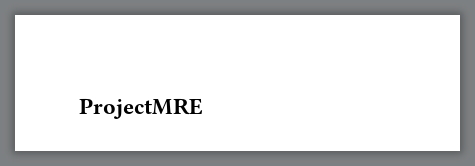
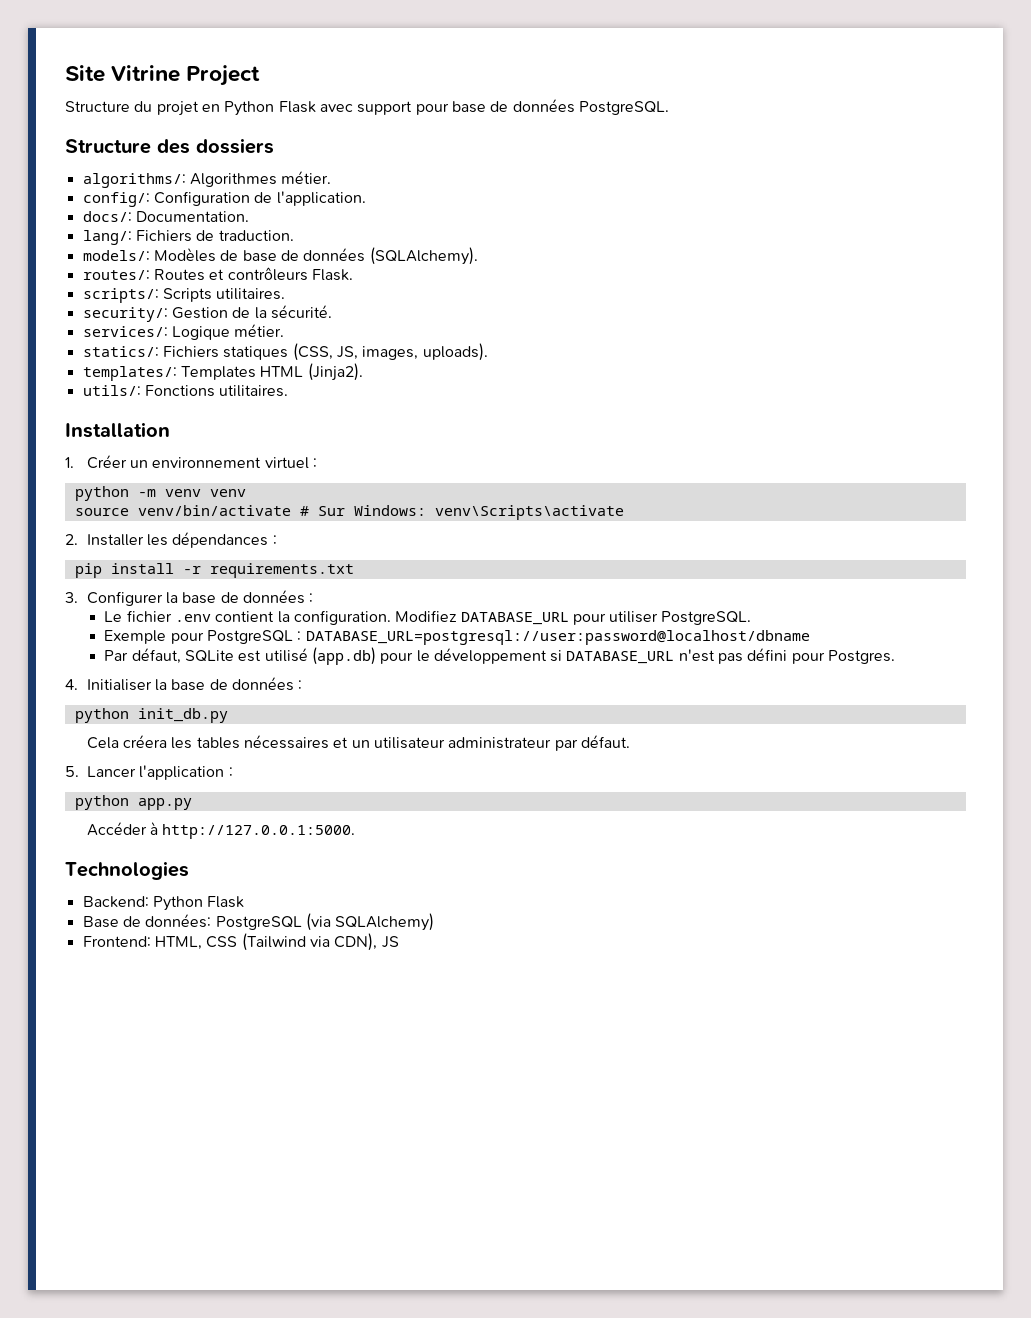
- ProjectMRE
+ Site Vitrine Project
+ Structure du projet en Python Flask avec support pour base de données PostgreSQL.
+ Structure des dossiers
+ algorithms/: Algorithmes métier.
+ config/: Configuration de l'application.
+ docs/: Documentation.
+ lang/: Fichiers de traduction.
+ models/: Modèles de base de données (SQLAlchemy).
+ routes/: Routes et contrôleurs Flask.
+ scripts/: Scripts utilitaires.
+ security/: Gestion de la sécurité.
+ services/: Logique métier.
+ statics/: Fichiers statiques (CSS, JS, images, uploads).
+ templates/: Templates HTML (Jinja2).
+ utils/: Fonctions utilitaires.
+ Installation
+ 1. Créer un environnement virtuel :
+ python -m venv venv
+ source venv/bin/activate # Sur Windows: venv\Scripts\activate
+ 2. Installer les dépendances :
+ pip install -r requirements.txt
+ 3. Configurer la base de données :
+ Le fichier .env contient la configuration. Modifiez DATABASE_URL pour utiliser PostgreSQL.
+ Exemple pour PostgreSQL : DATABASE_URL=postgresql://user:password@localhost/dbname
+ Par défaut, SQLite est utilisé (app.db) pour le développement si DATABASE_URL n'est pas défini pour Postgres.
+ 4. Initialiser la base de données :
+ python init_db.py
+ Cela créera les tables nécessaires et un utilisateur administrateur par défaut.
+ 5. Lancer l'application :
+ python app.py
+ Accéder à http://127.0.0.1:5000.
+ Technologies
+ Backend: Python Flask
+ Base de données: PostgreSQL (via SQLAlchemy)
+ Frontend: HTML, CSS (Tailwind via CDN), JS

